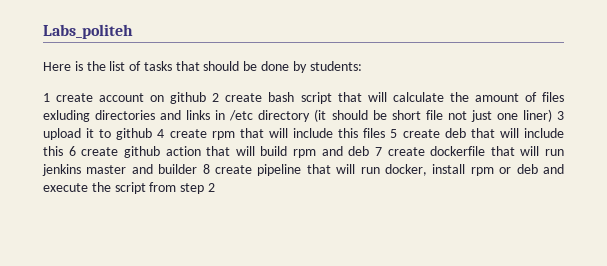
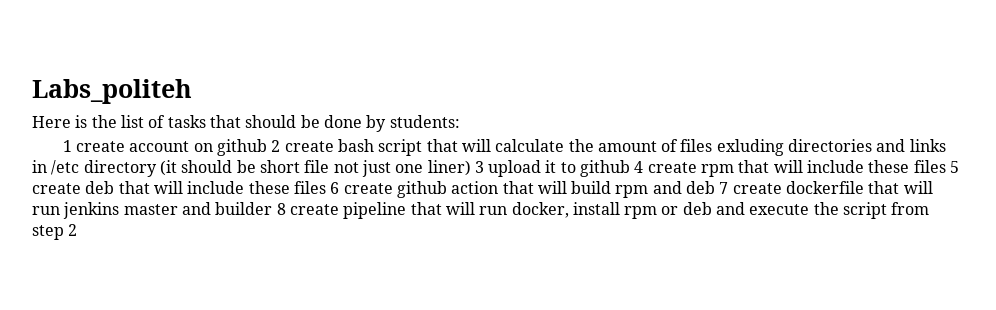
- 1 create account on github 2 create bash script that will calculate the amount of files exluding directories and links in /etc directory (it should be short file not just one liner) 3 upload it to github 4 create rpm that will include this files 5 create deb that will include this 6 create github action that will build rpm and deb 7 create dockerfile that will run jenkins master and builder 8 create pipeline that will run docker, install rpm or deb and execute the script from step 2
+ 1 create account on github 2 create bash script that will calculate the amount of files exluding directories and links in /etc directory (it should be short file not just one liner) 3 upload it to github 4 create rpm that will include these files 5 create deb that will include these files 6 create github action that will build rpm and deb 7 create dockerfile that will run jenkins master and builder 8 create pipeline that will run docker, install rpm or deb and execute the script from step 2

